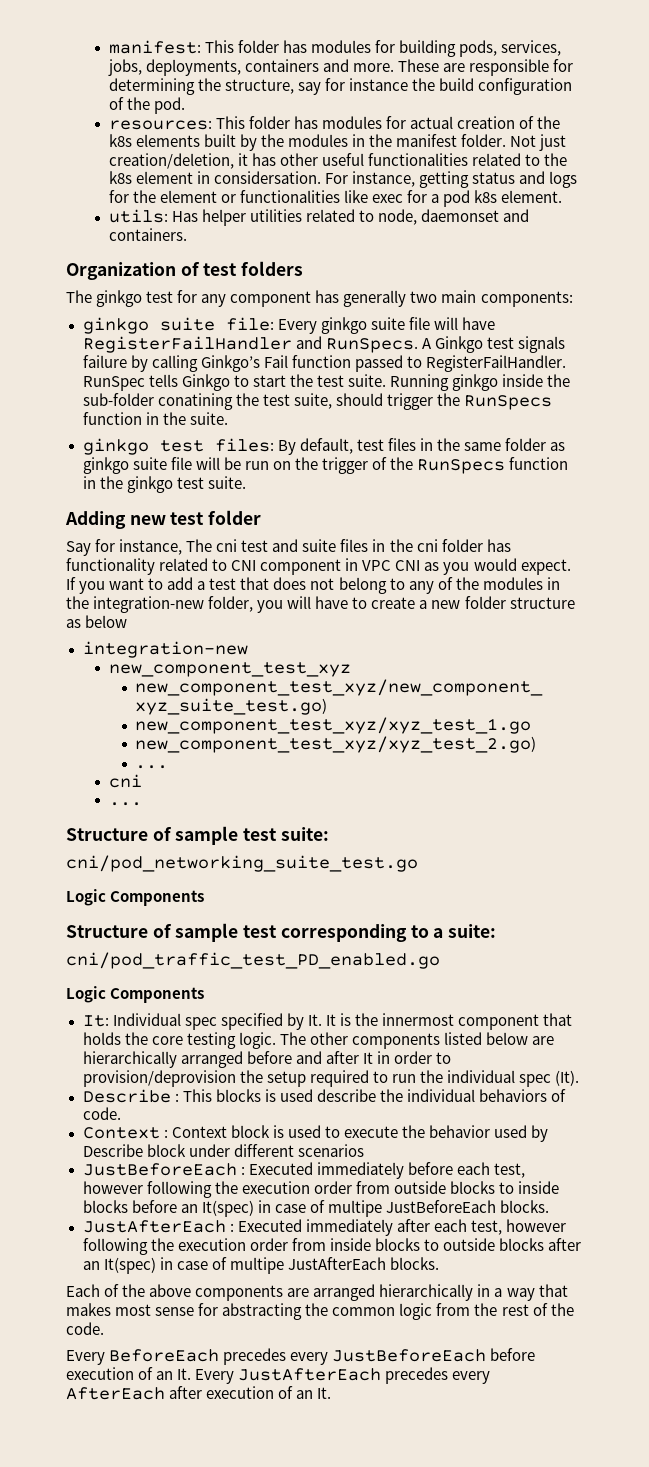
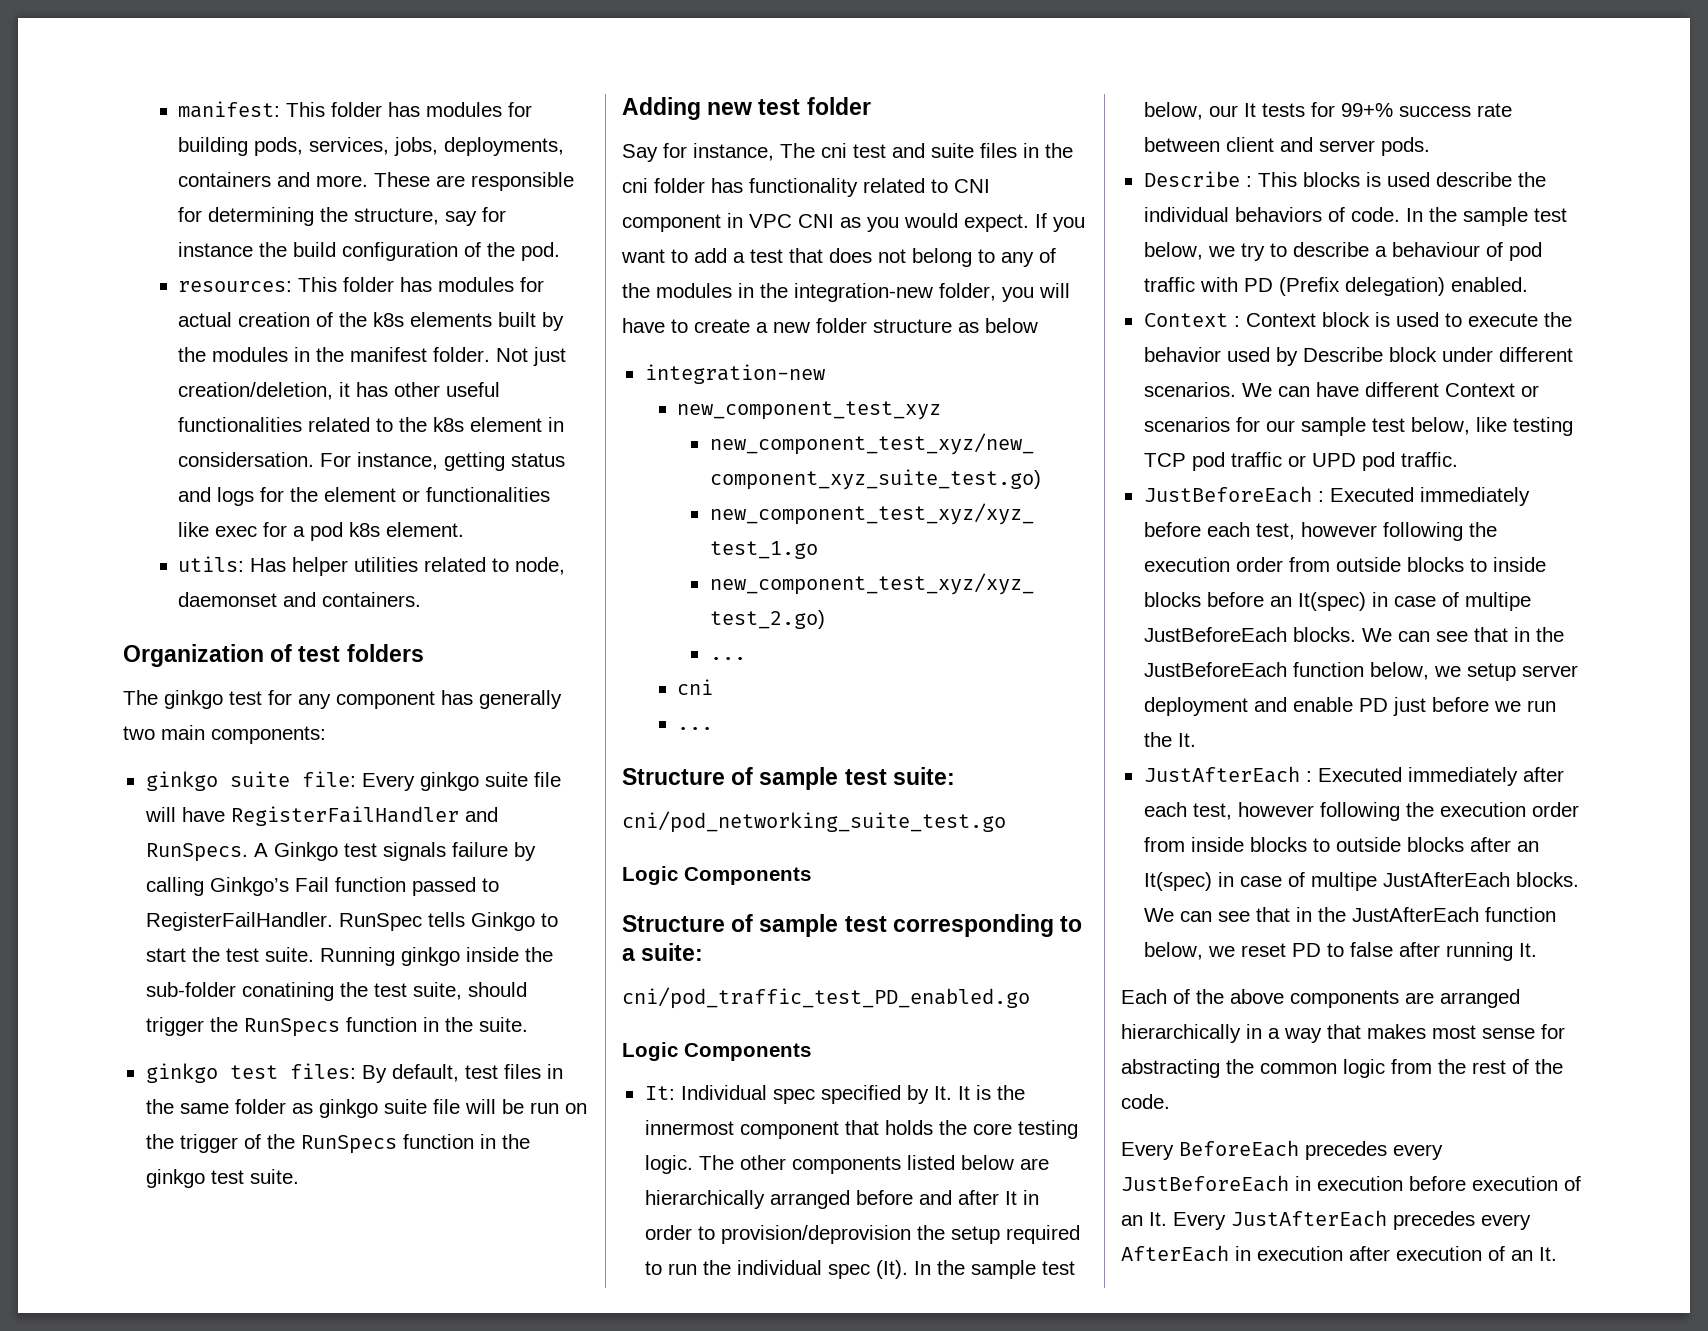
- The other components listed below are hierarchically arranged before and after It in order to provision/deprovision the setup required to run the individual spec (It).
+ The other components listed below are hierarchically arranged before and after It in order to provision/deprovision the setup required to run the individual spec (It). In the sample test below, our It tests for 99+% success rate between client and server pods.
+ In the sample test below, we try to describe a behaviour of pod traffic with PD (Prefix delegation) enabled.
- Context : Context block is used to execute the behavior used by Describe block under different scenarios
+ Context : Context block is used to execute the behavior used by Describe block under different scenarios. We can have different Context or scenarios for our sample test below, like testing TCP pod traffic or UPD pod traffic.
+ We can see that in the JustBeforeEach function below, we setup server deployment and enable PD just before we run the It.
+ We can see that in the JustAfterEach function below, we reset PD to false after running It.
- Every BeforeEach precedes every JustBeforeEach before execution of an It. Every JustAfterEach precedes every AfterEach after execution of an It.
+ Every BeforeEach precedes every JustBeforeEach in execution before execution of an It. Every JustAfterEach precedes every AfterEach in execution after execution of an It.

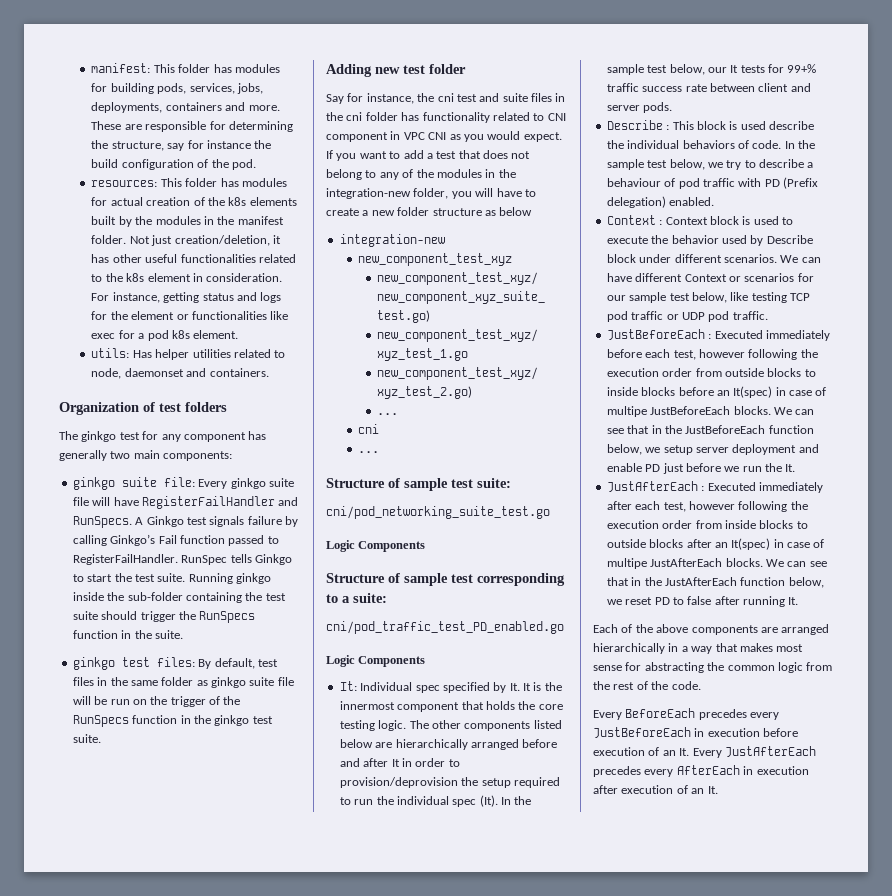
- Not just creation/deletion, it has other useful functionalities related to the k8s element in considersation.
+ Not just creation/deletion, it has other useful functionalities related to the k8s element in consideration.
- Running ginkgo inside the sub-folder conatining the test suite, should trigger the RunSpecs function in the suite.
+ Running ginkgo inside the sub-folder containing the test suite should trigger the RunSpecs function in the suite.
- Say for instance, The cni test and suite files in the cni folder has functionality related to CNI component in VPC CNI as you would expect.
+ Say for instance, the cni test and suite files in the cni folder has functionality related to CNI component in VPC CNI as you would expect.
- The other components listed below are hierarchically arranged before and after It in order to provision/deprovision the setup required to run the individual spec (It). In the sample test below, our It tests for 99+% success rate between client and server pods.
+ The other components listed below are hierarchically arranged before and after It in order to provision/deprovision the setup required to run the individual spec (It). In the sample test below, our It tests for 99+% traffic success rate between client and server pods.
- Describe : This blocks is used describe the individual behaviors of code.
+ Describe : This block is used describe the individual behaviors of code.
- We can have different Context or scenarios for our sample test below, like testing TCP pod traffic or UPD pod traffic.
+ We can have different Context or scenarios for our sample test below, like testing TCP pod traffic or UDP pod traffic.

